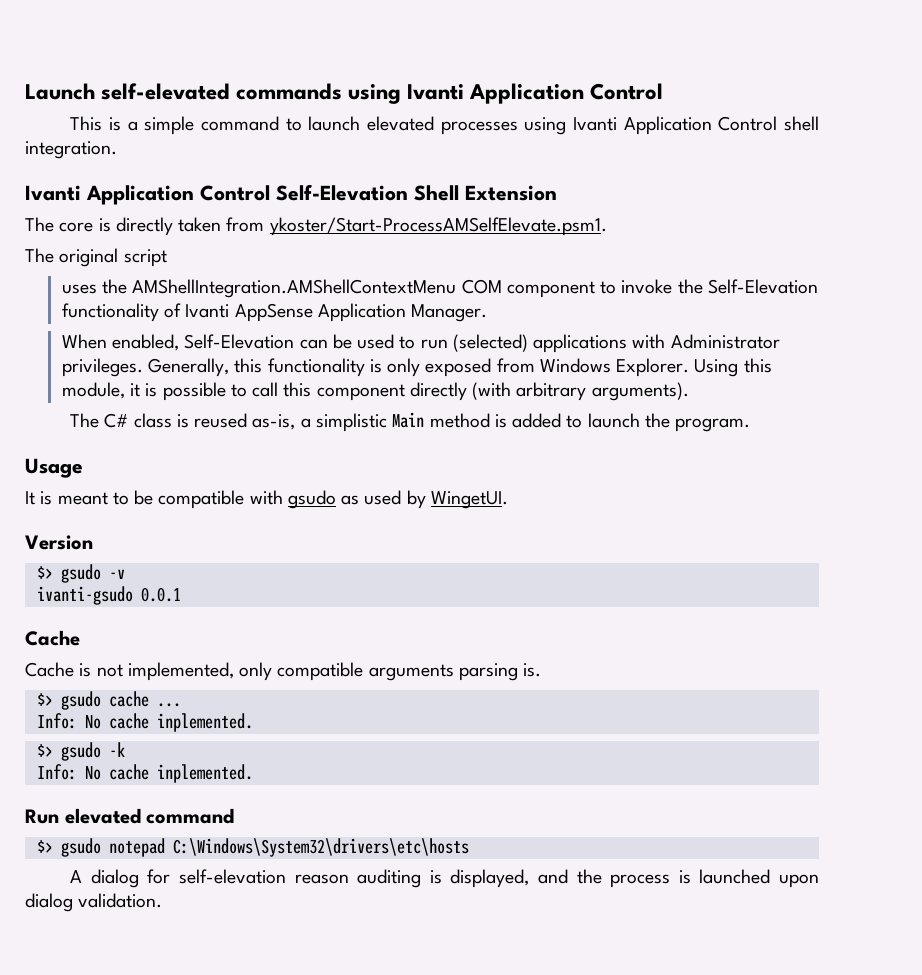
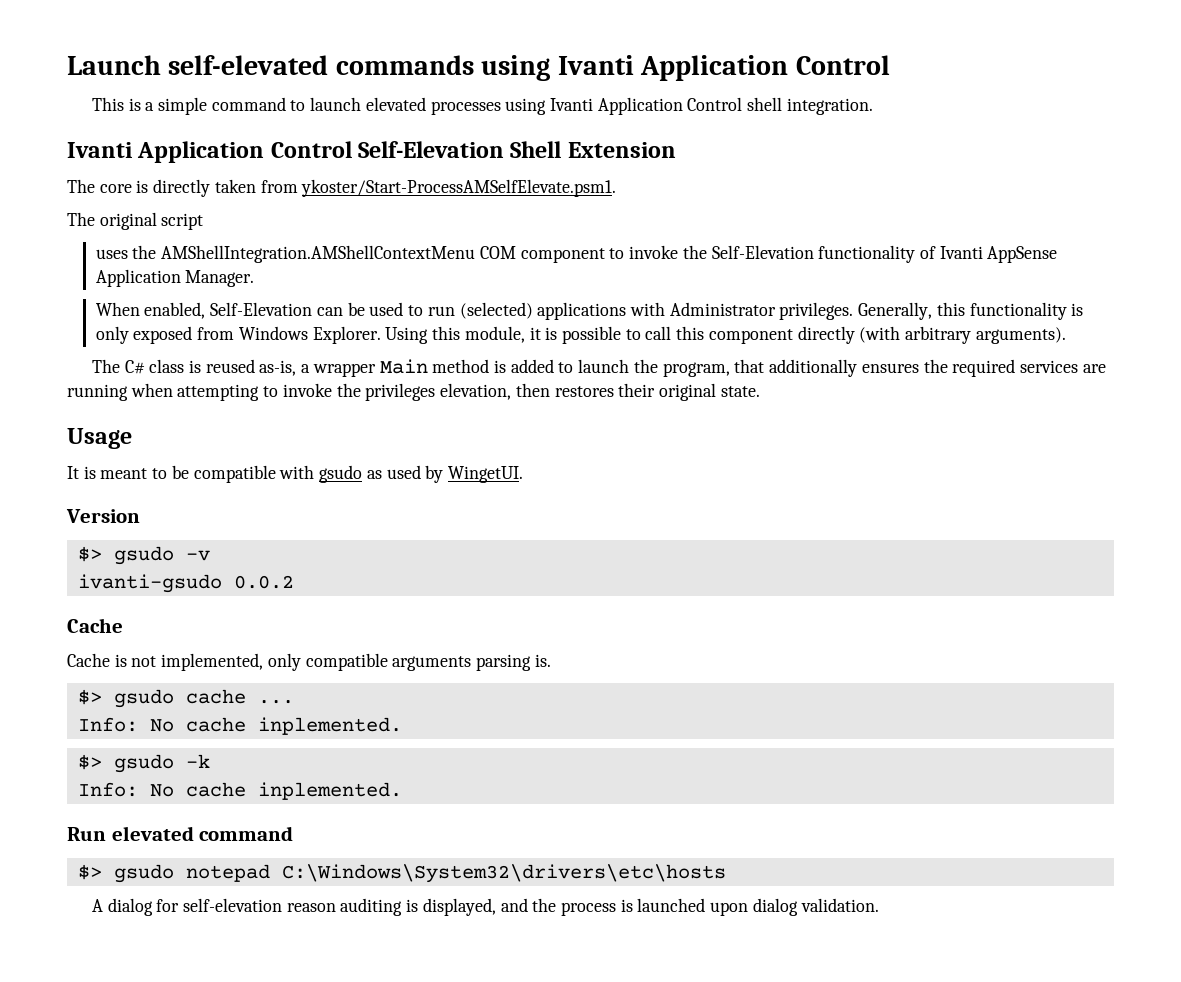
- The C# class is reused as-is, a simplistic Main method is added to launch the program.
+ The C# class is reused as-is, a wrapper Main method is added to launch the program, that additionally ensures the required services are running when attempting to invoke the privileges elevation, then restores their original state.
- ivanti-gsudo 0.0.1
+ ivanti-gsudo 0.0.2

